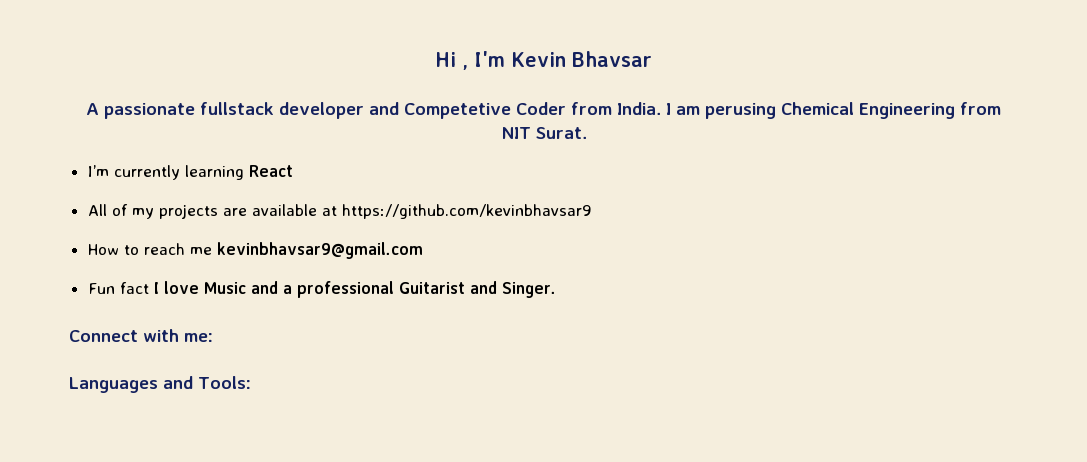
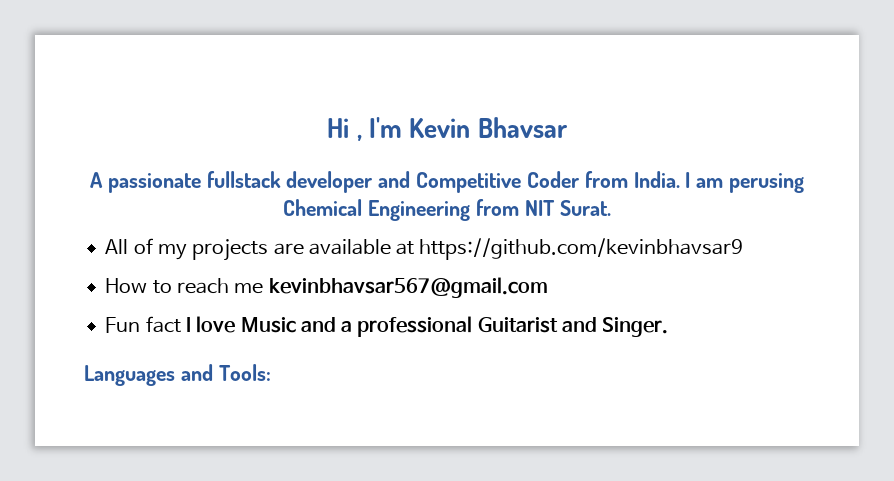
- A passionate fullstack developer and Competetive Coder from India.
+ A passionate fullstack developer and Competitive Coder from India.
- I’m currently learning React
- How to reach me kevinbhavsar9@gmail.com
+ How to reach me kevinbhavsar567@gmail.com
- Connect with me:

